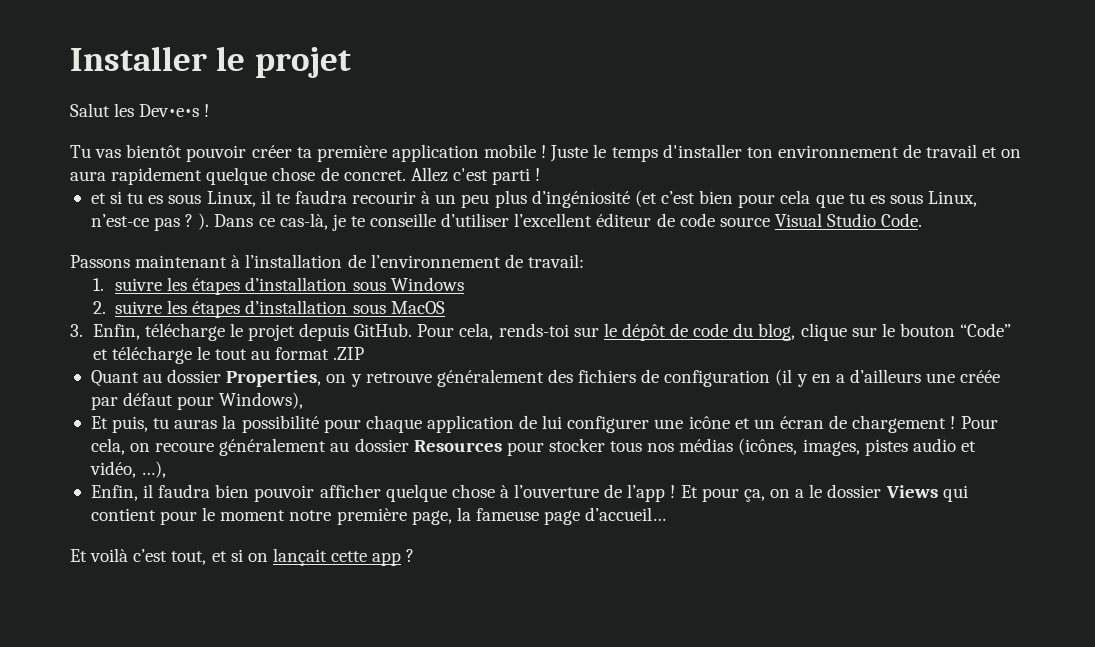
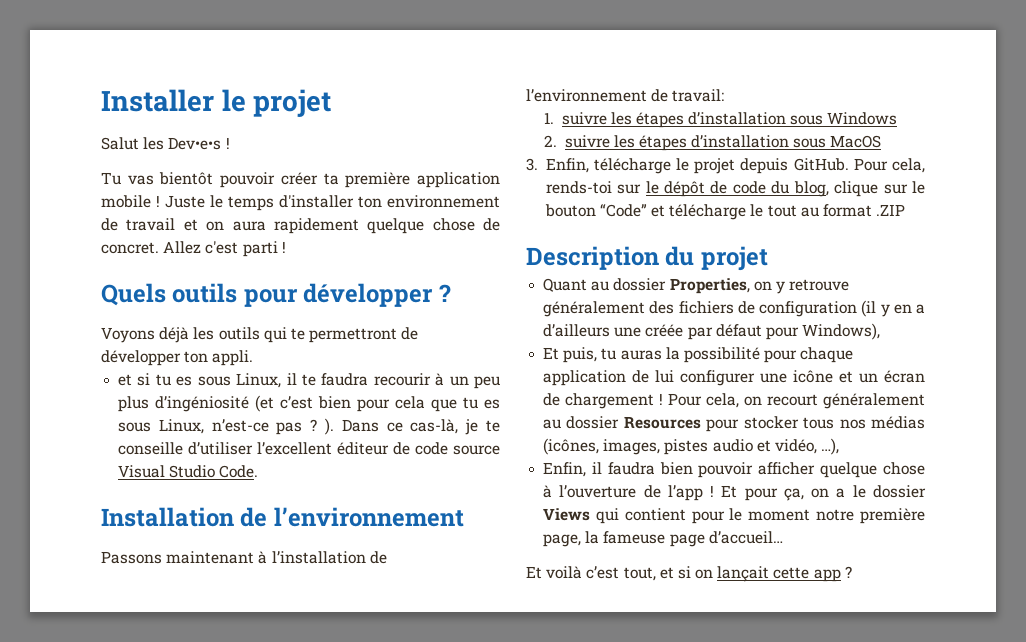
+ Quels outils pour développer ?
+ Voyons déjà les outils qui te permettront de développer ton appli.
+ Installation de l’environnement
+ Description du projet
- Pour cela, on recoure généralement au dossier Resources pour stocker tous nos médias (icônes, images, pistes audio et vidéo, …),
+ Pour cela, on recourt généralement au dossier Resources pour stocker tous nos médias (icônes, images, pistes audio et vidéo, …),

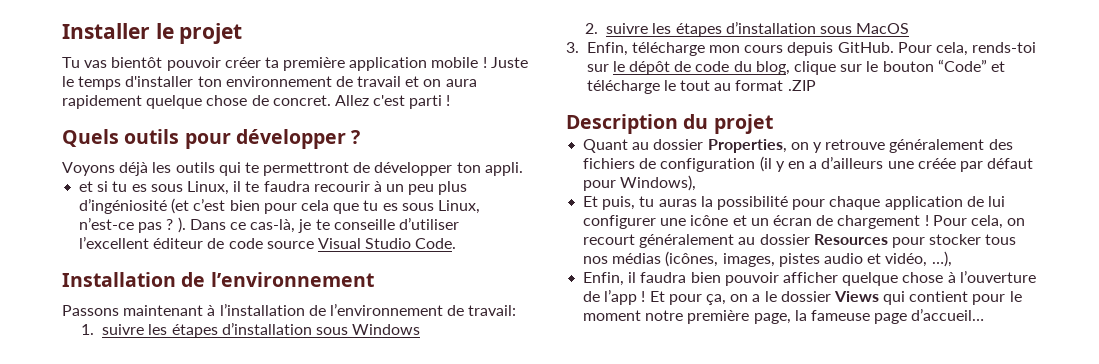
- Salut les Dev•e•s !
- 3. Enfin, télécharge le projet depuis GitHub.
+ 3. Enfin, télécharge mon cours depuis GitHub.
- Et voilà c’est tout, et si on lançait cette app ?

